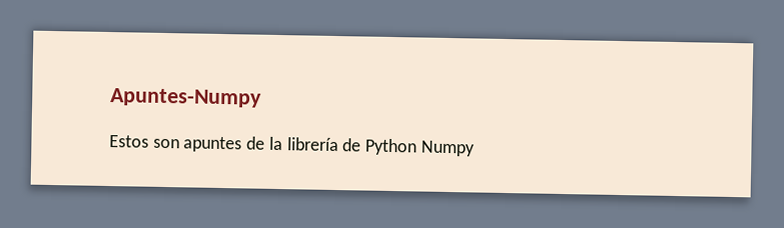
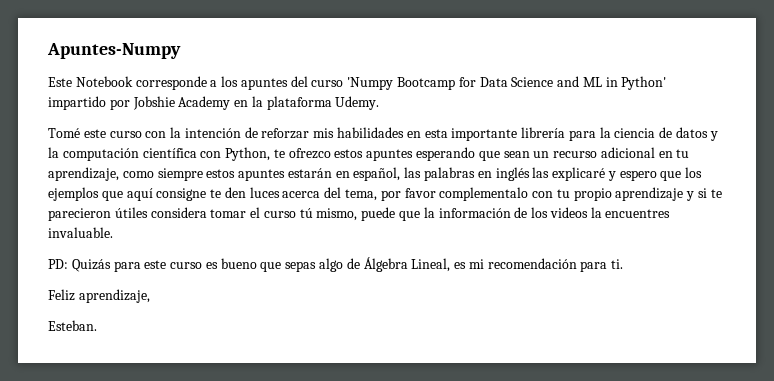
- Estos son apuntes de la librería de Python Numpy
+ Este Notebook corresponde a los apuntes del curso 'Numpy Bootcamp for Data Science and ML in Python' impartido por Jobshie Academy en la plataforma Udemy.
+ Tomé este curso con la intención de reforzar mis habilidades en esta importante librería para la ciencia de datos y la computación científica con Python, te ofrezco estos apuntes esperando que sean un recurso adicional en tu aprendizaje, como siempre estos apuntes estarán en español, las palabras en inglés las explicaré y espero que los ejemplos que aquí consigne te den luces acerca del tema, por favor complementalo con tu propio aprendizaje y si te parecieron útiles considera tomar el curso tú mismo, puede que la información de los videos la encuentres invaluable.
+ PD: Quizás para este curso es bueno que sepas algo de Álgebra Lineal, es mi recomendación para ti.
+ Feliz aprendizaje,
+ Esteban.

